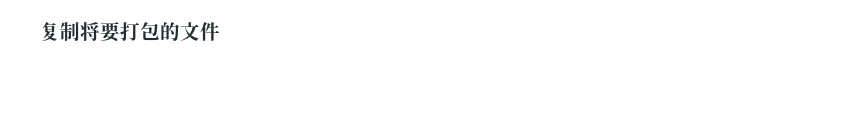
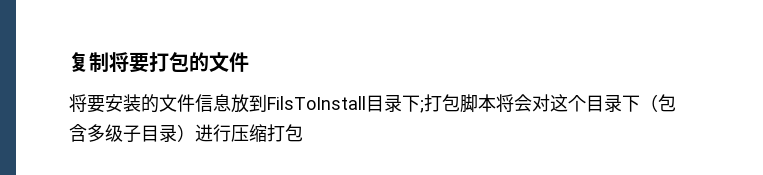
+ 将要安装的文件信息放到FilsToInstall目录下;打包脚本将会对这个目录下（包含多级子目录）进行压缩打包

